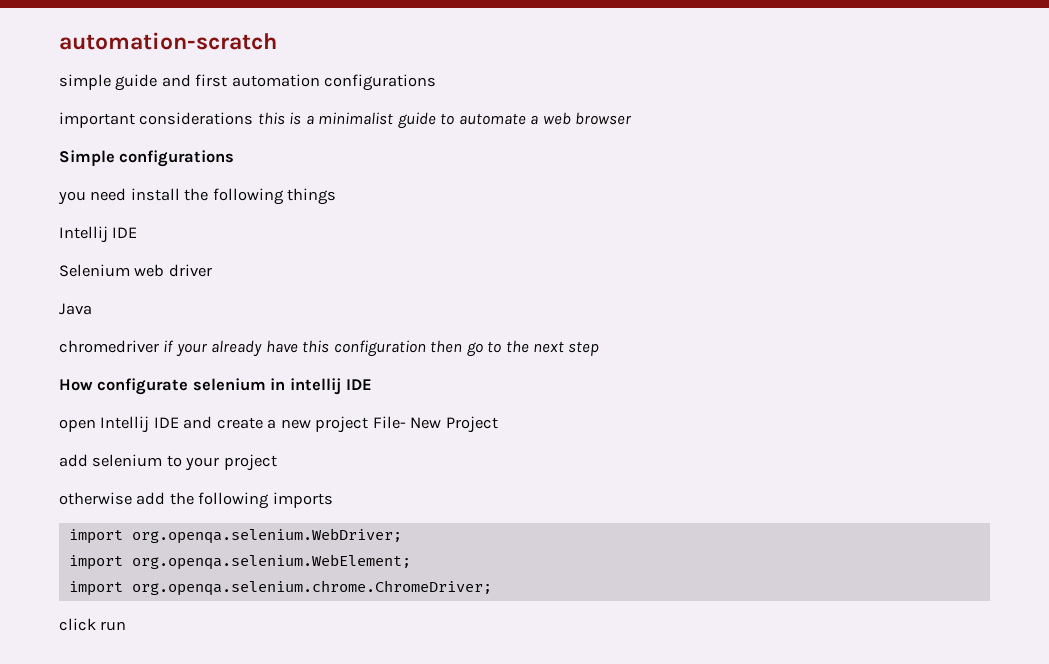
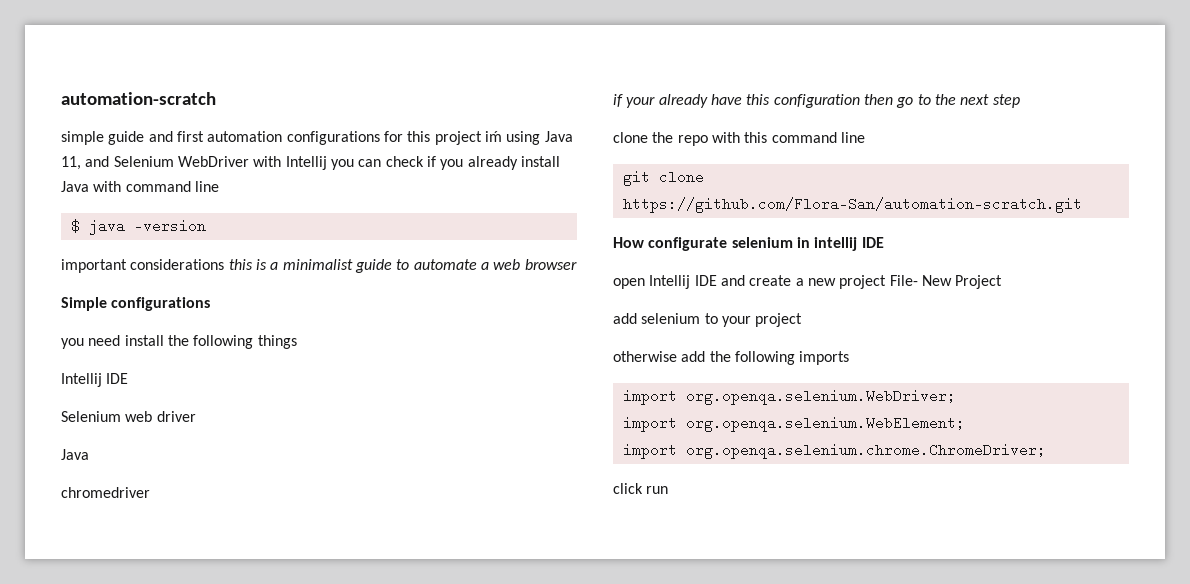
- simple guide and first automation configurations
+ simple guide and first automation configurations for this project iḿ using Java 11, and Selenium WebDriver with Intellij you can check if you already install Java with command line
+ $ java -version
- chromedriver if your already have this configuration then go to the next step
+ chromedriver
+ if your already have this configuration then go to the next step
+ clone the repo with this command line
+ git clone https://github.com/Flora-San/automation-scratch.git

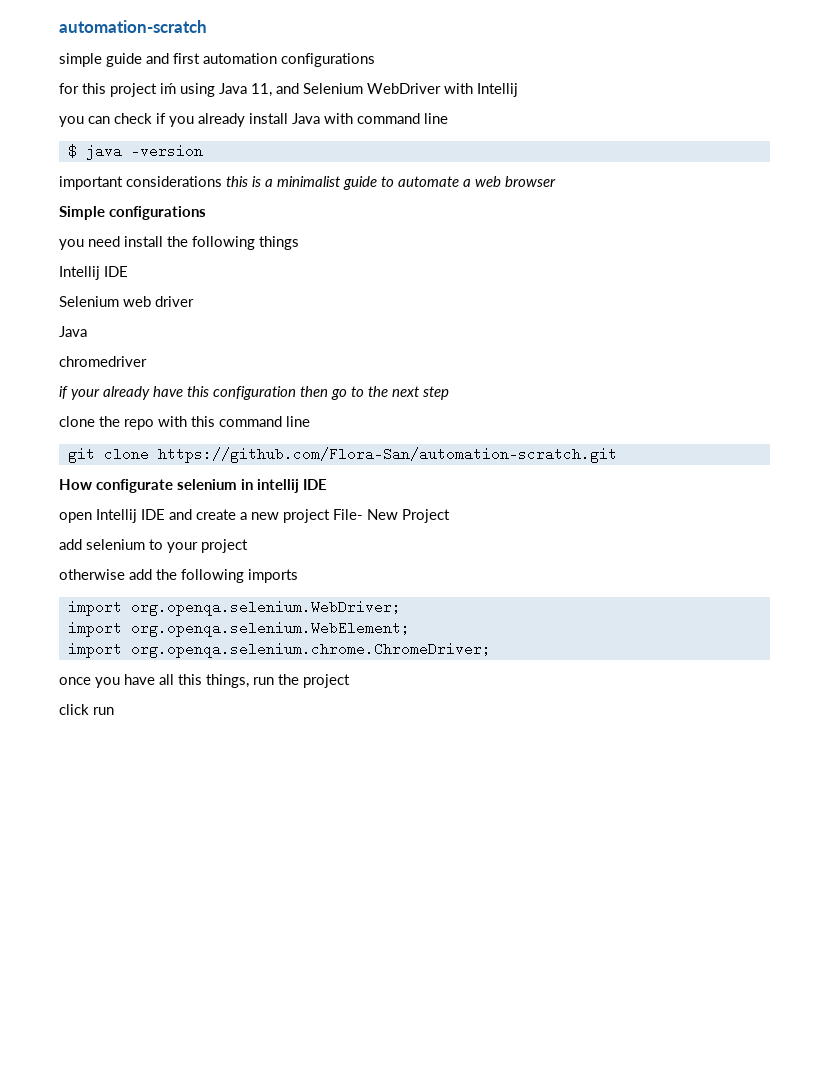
- simple guide and first automation configurations for this project iḿ using Java 11, and Selenium WebDriver with Intellij you can check if you already install Java with command line
+ simple guide and first automation configurations
+ for this project iḿ using Java 11, and Selenium WebDriver with Intellij
+ you can check if you already install Java with command line
+ once you have all this things, run the project

